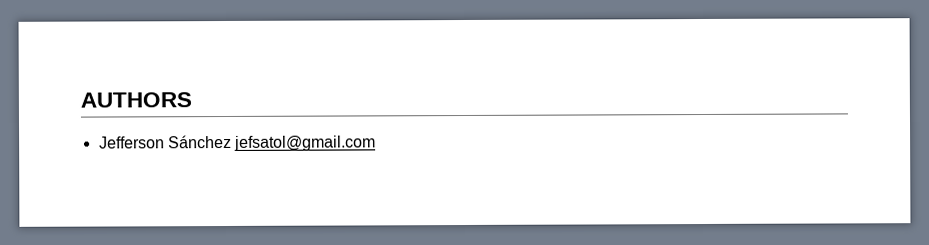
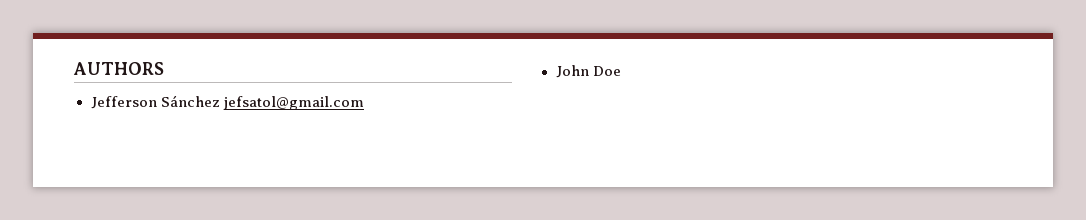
+ John Doe

